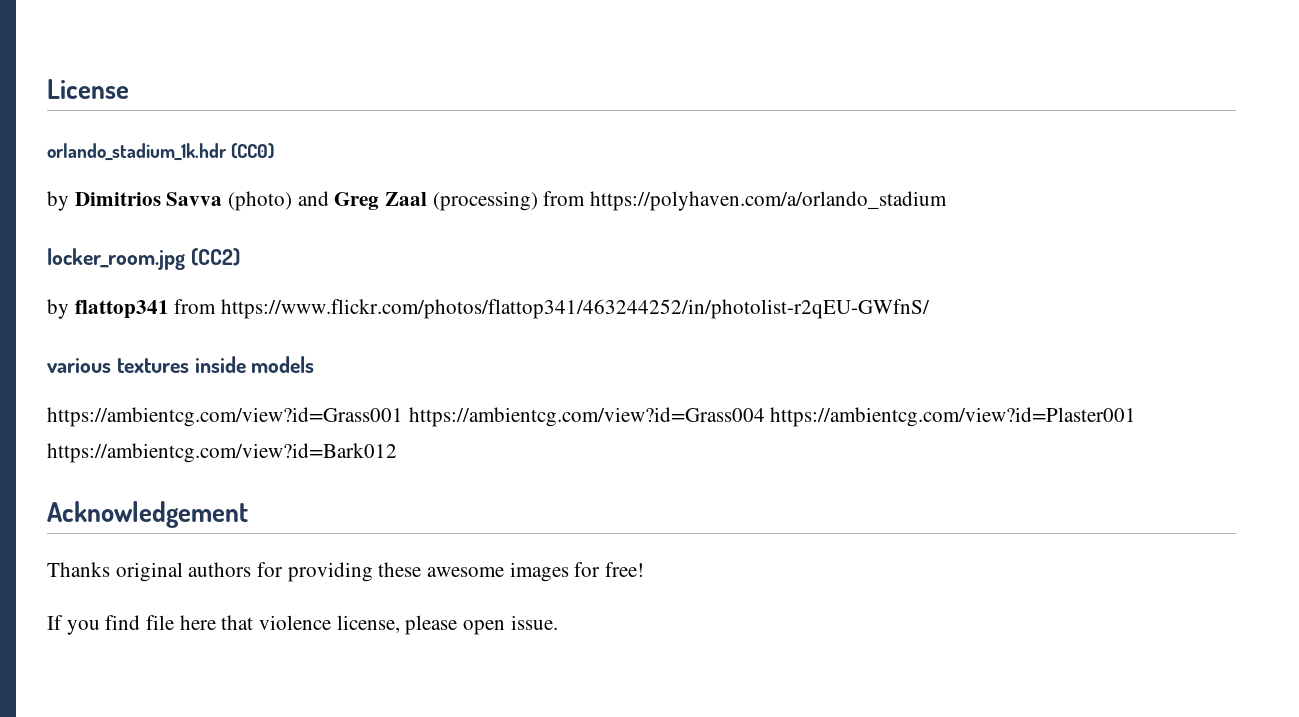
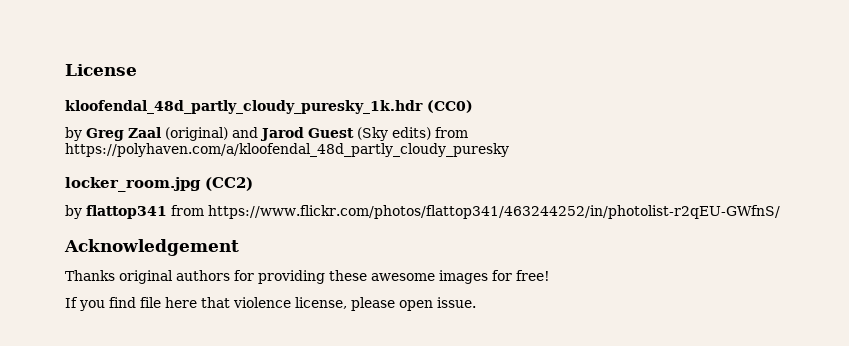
- orlando_stadium_1k.hdr (CC0)
+ kloofendal_48d_partly_cloudy_puresky_1k.hdr (CC0)
- by Dimitrios Savva (photo) and Greg Zaal (processing) from https://polyhaven.com/a/orlando_stadium
+ by Greg Zaal (original) and Jarod Guest (Sky edits) from https://polyhaven.com/a/kloofendal_48d_partly_cloudy_puresky
- various textures inside models
- https://ambientcg.com/view?id=Grass001 https://ambientcg.com/view?id=Grass004 https://ambientcg.com/view?id=Plaster001 https://ambientcg.com/view?id=Bark012

